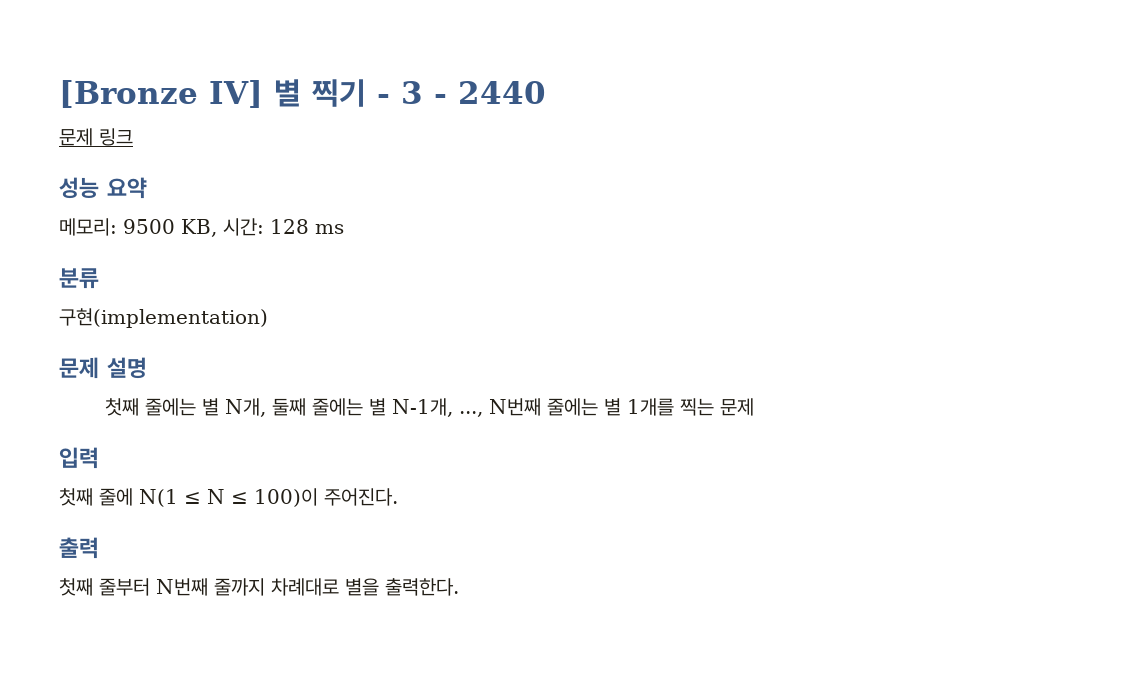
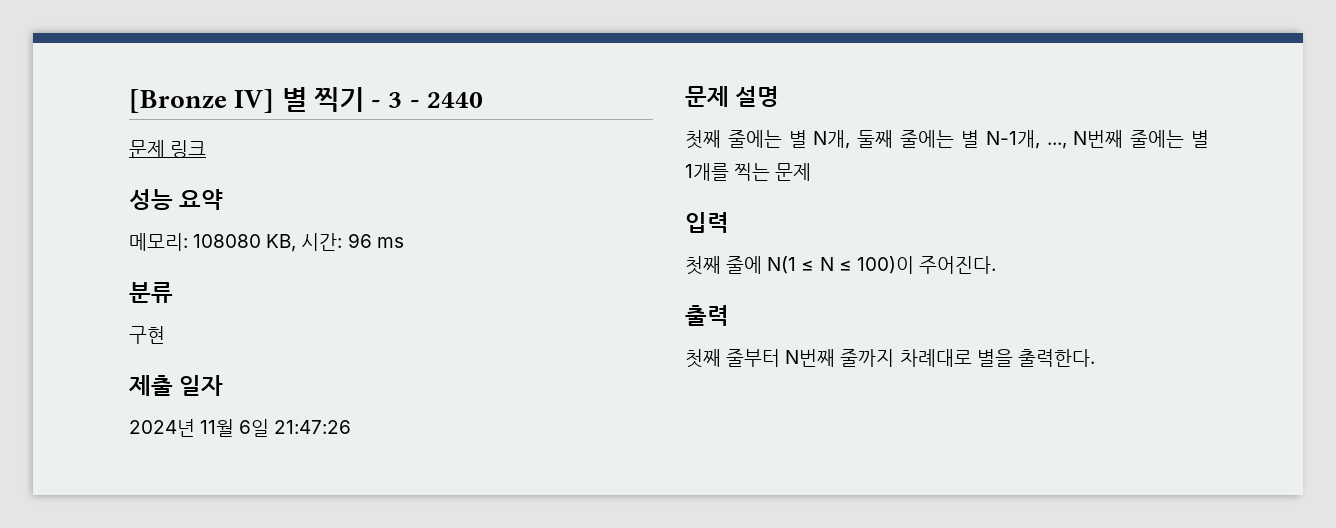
- 메모리: 9500 KB, 시간: 128 ms
+ 메모리: 108080 KB, 시간: 96 ms
- 구현(implementation)
+ 구현
+ 제출 일자
+ 2024년 11월 6일 21:47:26

